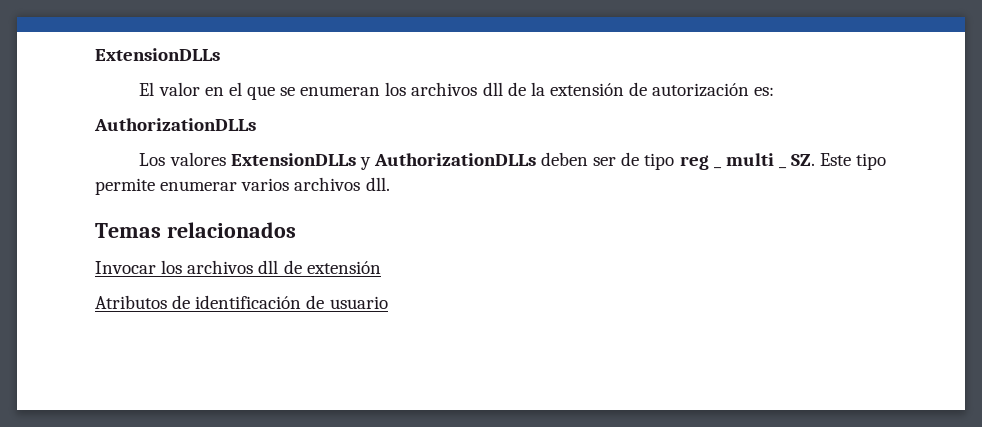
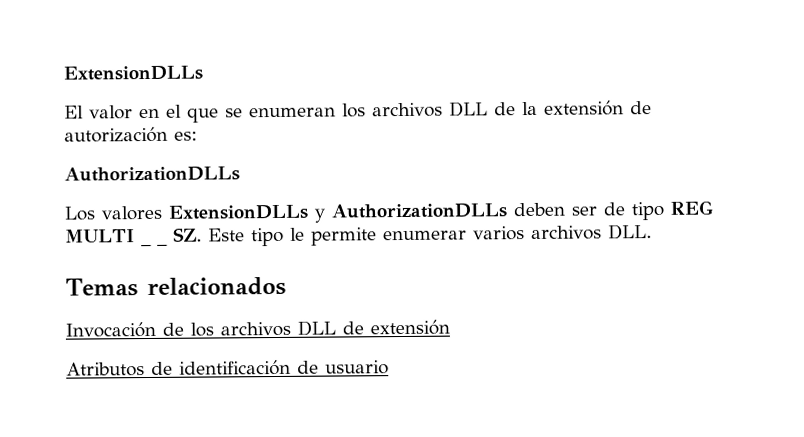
- El valor en el que se enumeran los archivos dll de la extensión de autorización es:
+ El valor en el que se enumeran los archivos DLL de la extensión de autorización es:
- Los valores ExtensionDLLs y AuthorizationDLLs deben ser de tipo reg _ multi _ SZ. Este tipo permite enumerar varios archivos dll.
+ Los valores ExtensionDLLs y AuthorizationDLLs deben ser de tipo REG MULTI _ _ SZ. Este tipo le permite enumerar varios archivos DLL.
- Invocar los archivos dll de extensión
+ Invocación de los archivos DLL de extensión

